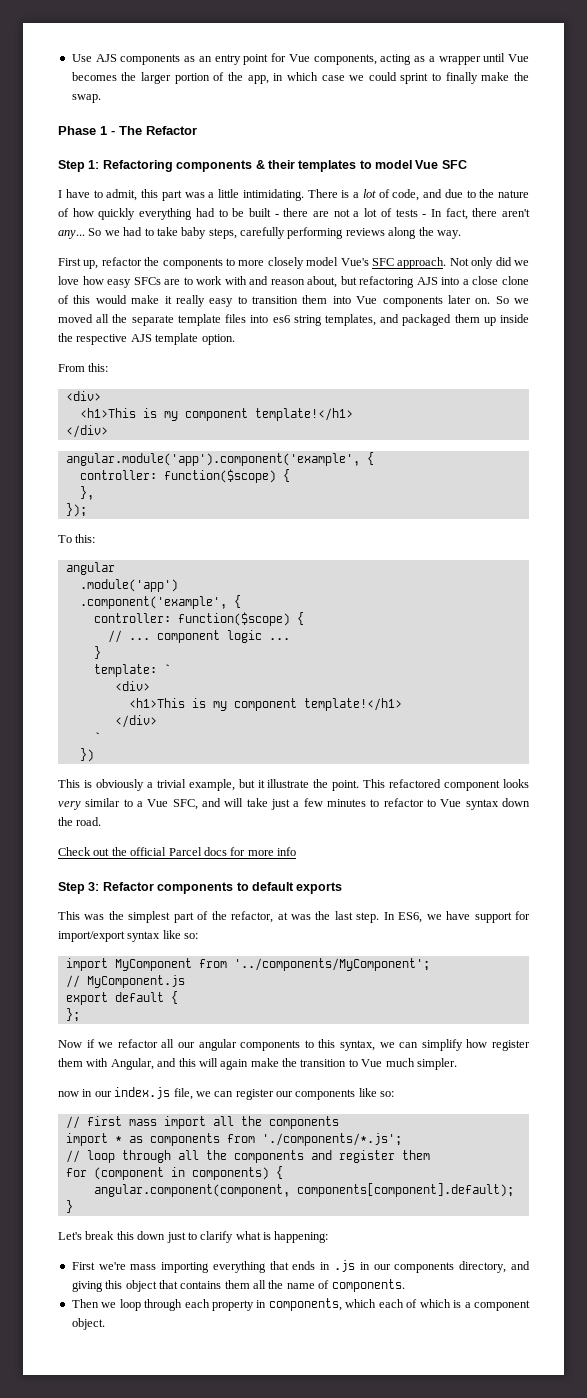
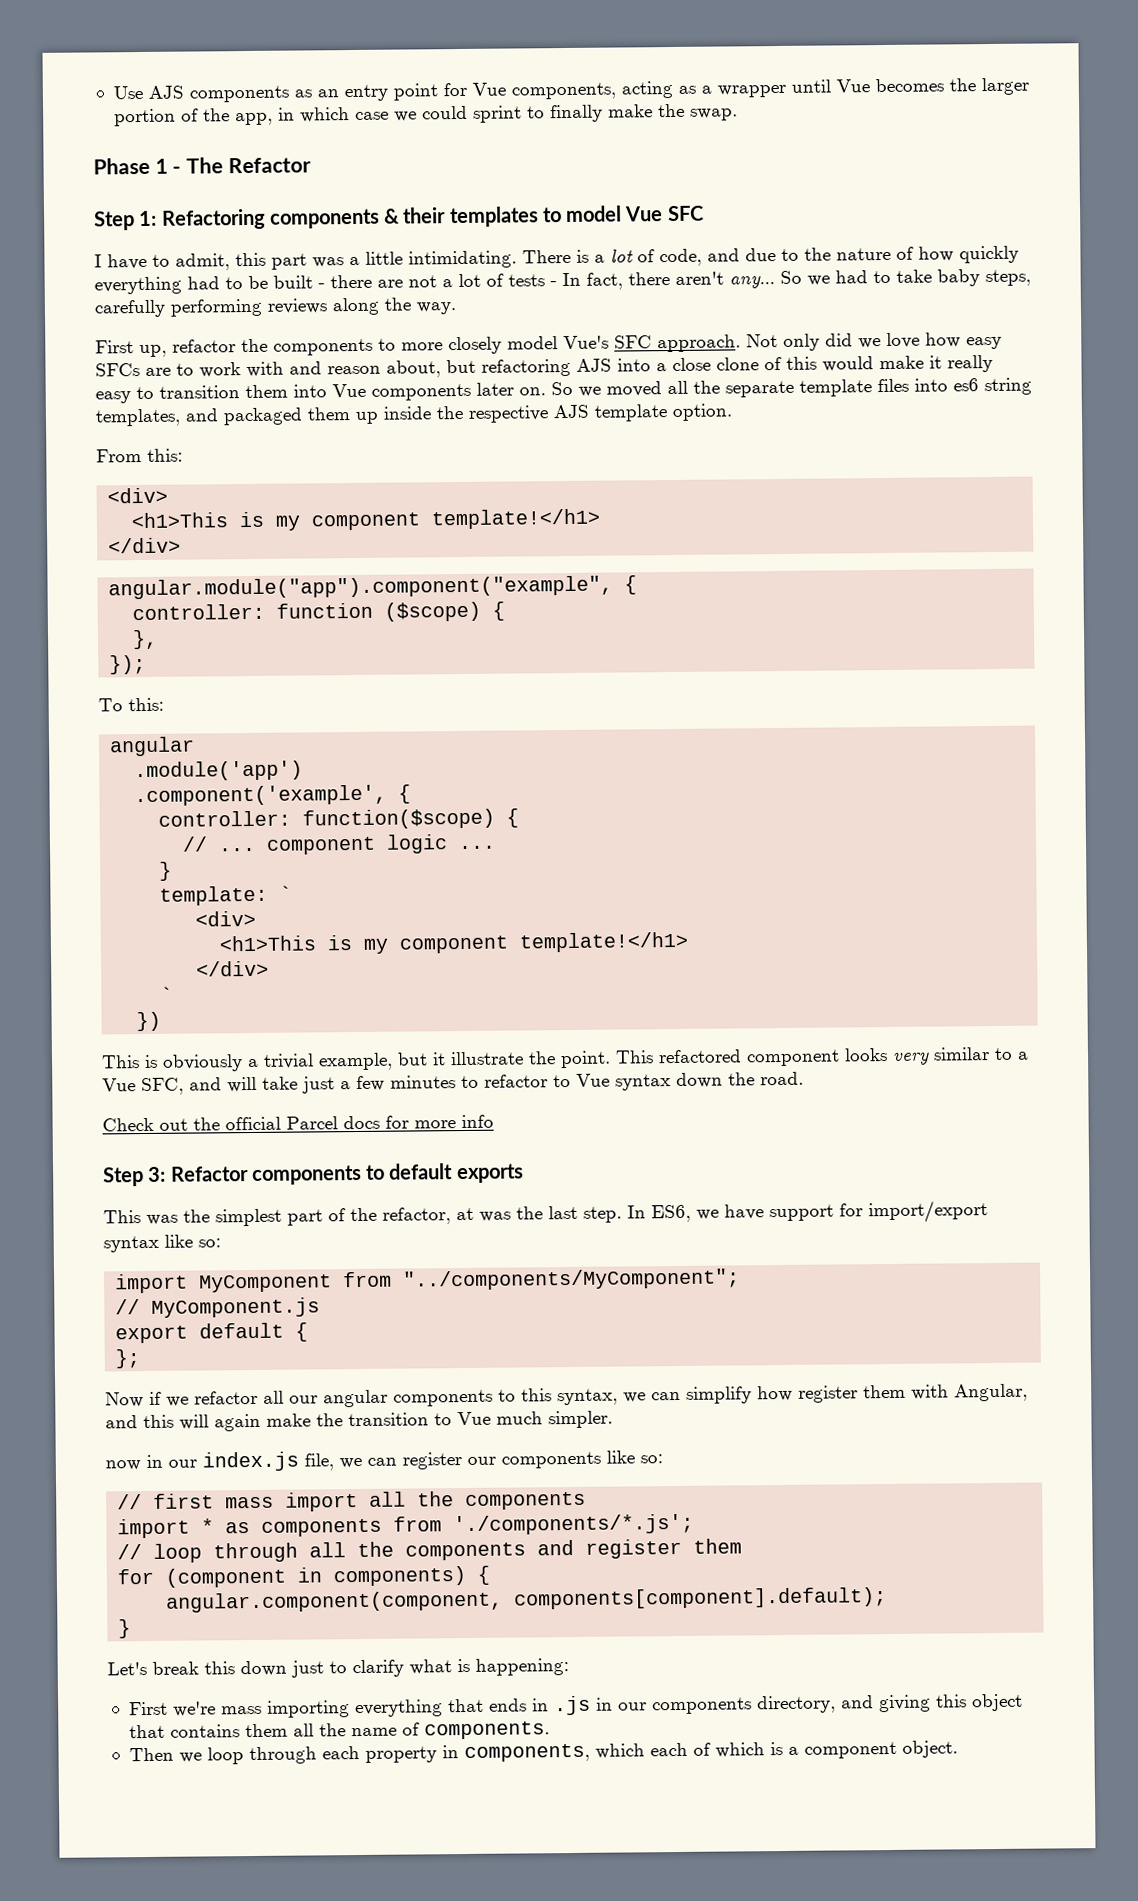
- angular.module('app').component('example', {
- controller: function($scope) {
+ angular.module("app").component("example", {
+ controller: function ($scope) {
- import MyComponent from '../components/MyComponent';
+ import MyComponent from "../components/MyComponent";

